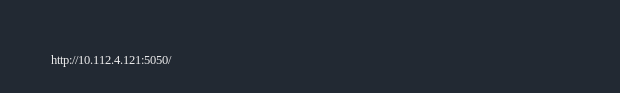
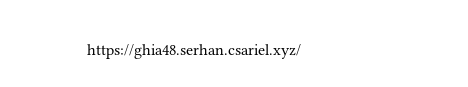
- http://10.112.4.121:5050/
+ https://ghia48.serhan.csariel.xyz/

